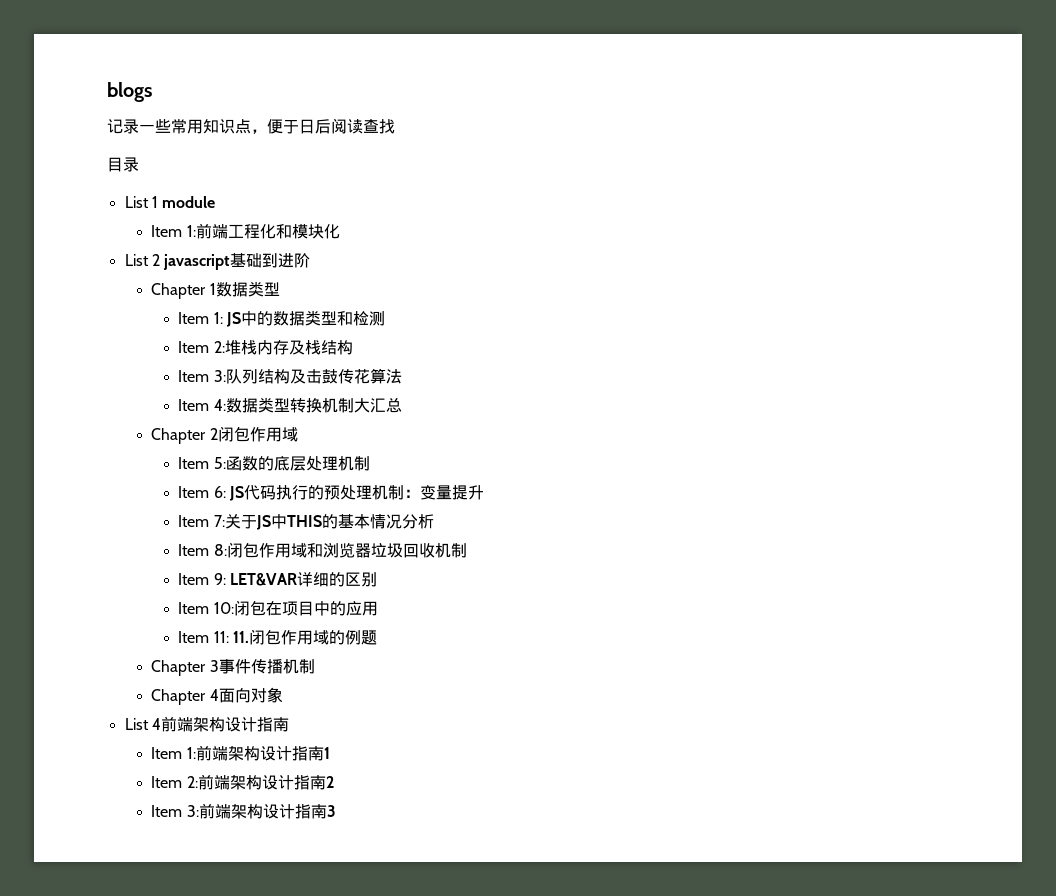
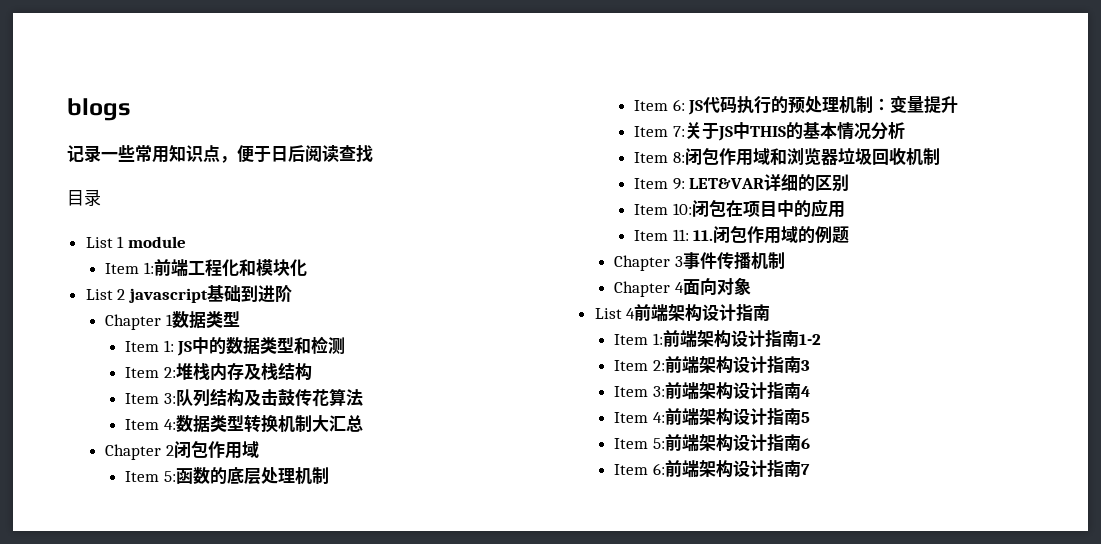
- Item 1:前端架构设计指南1
+ Item 1:前端架构设计指南1-2
- Item 2:前端架构设计指南2
+ Item 2:前端架构设计指南3
- Item 3:前端架构设计指南3
+ Item 3:前端架构设计指南4
+ Item 4:前端架构设计指南5
+ Item 5:前端架构设计指南6
+ Item 6:前端架构设计指南7

